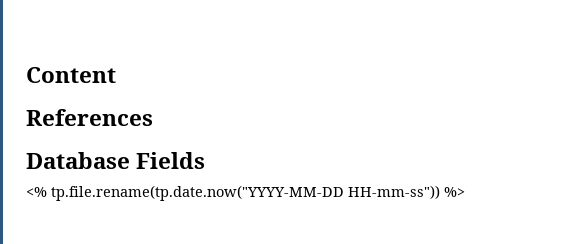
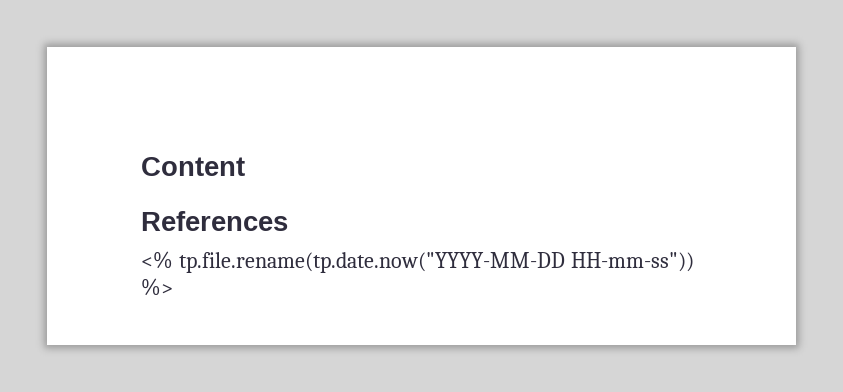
- Database Fields

